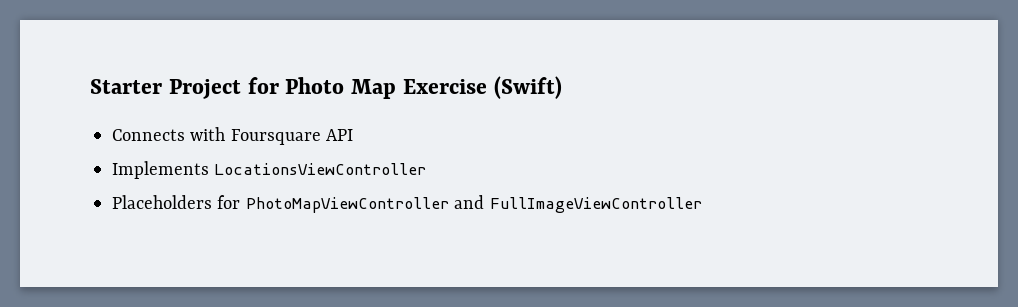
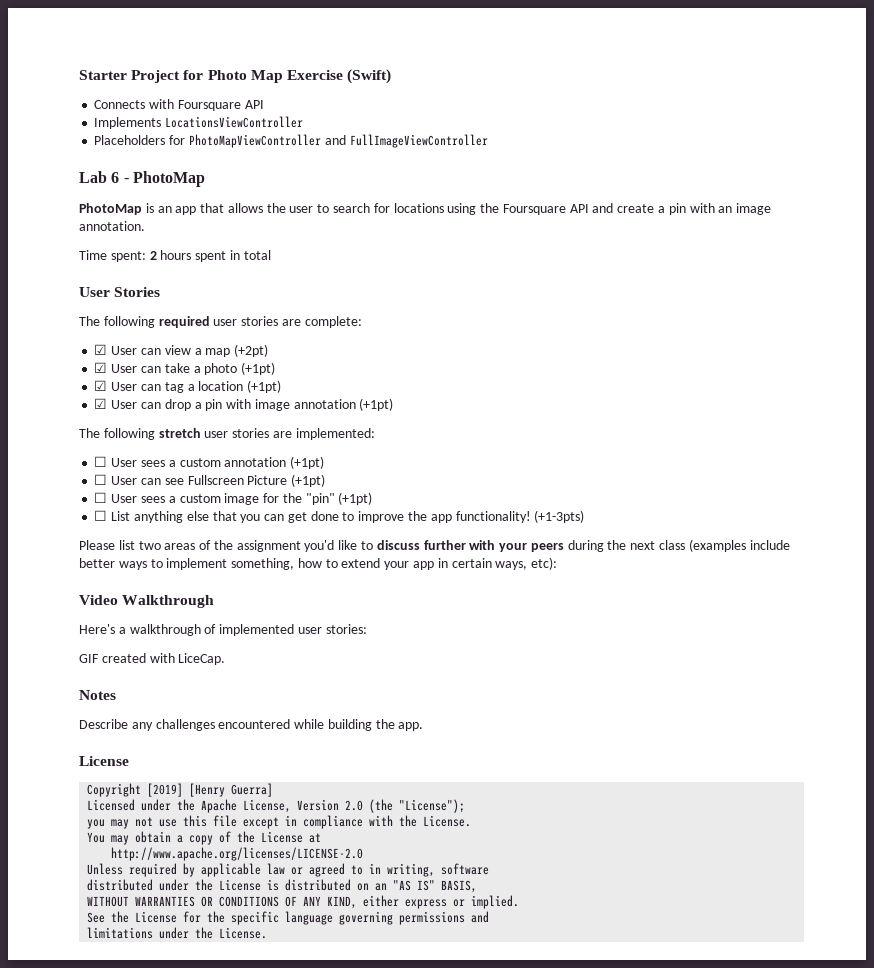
+ Lab 6 - PhotoMap
+ PhotoMap is an app that allows the user to search for locations using the Foursquare API and create a pin with an image annotation.
+ Time spent: 2 hours spent in total
+ User Stories
+ The following required user stories are complete:
+ ☑ User can view a map (+2pt)
+ ☑ User can take a photo (+1pt)
+ ☑ User can tag a location (+1pt)
+ ☑ User can drop a pin with image annotation (+1pt)
+ The following stretch user stories are implemented:
+ ☐ User sees a custom annotation (+1pt)
+ ☐ User can see Fullscreen Picture (+1pt)
+ ☐ User sees a custom image for the "pin" (+1pt)
+ ☐ List anything else that you can get done to improve the app functionality! (+1-3pts)
+ Please list two areas of the assignment you'd like to discuss further with your peers during the next class (examples include better ways to implement something, how to extend your app in certain ways, etc):
+ Video Walkthrough
+ Here's a walkthrough of implemented user stories:
+ GIF created with LiceCap.
+ Notes
+ Describe any challenges encountered while building the app.
+ License
+ Copyright [2019] [Henry Guerra]
+ Licensed under the Apache License, Version 2.0 (the "License");
+ you may not use this file except in compliance with the License.
+ You may obtain a copy of the License at
+ http://www.apache.org/licenses/LICENSE-2.0
+ Unless required by applicable law or agreed to in writing, software
+ distributed under the License is distributed on an "AS IS" BASIS,
+ WITHOUT WARRANTIES OR CONDITIONS OF ANY KIND, either express or implied.
+ See the License for the specific language governing permissions and
+ limitations under the License.

